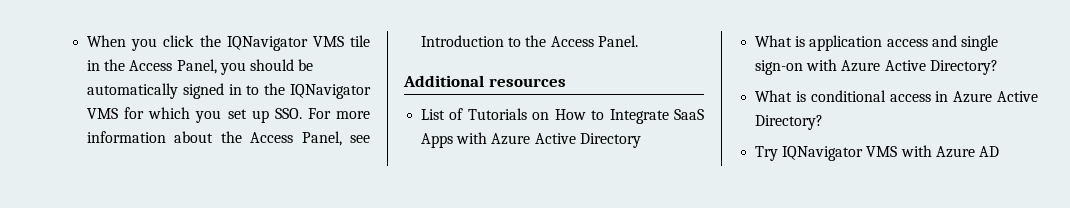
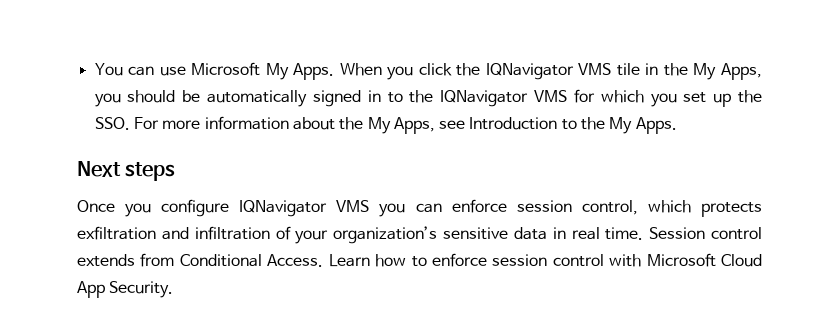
+ You can use Microsoft My Apps.
- When you click the IQNavigator VMS tile in the Access Panel, you should be automatically signed in to the IQNavigator VMS for which you set up SSO. For more information about the Access Panel, see Introduction to the Access Panel.
- Additional resources
- List of Tutorials on How to Integrate SaaS Apps with Azure Active Directory
- What is application access and single sign-on with Azure Active Directory?
- What is conditional access in Azure Active Directory?
- Try IQNavigator VMS with Azure AD
+ When you click the IQNavigator VMS tile in the My Apps, you should be automatically signed in to the IQNavigator VMS for which you set up the SSO. For more information about the My Apps, see Introduction to the My Apps.
+ Next steps
+ Once you configure IQNavigator VMS you can enforce session control, which protects exfiltration and infiltration of your organization’s sensitive data in real time. Session control extends from Conditional Access. Learn how to enforce session control with Microsoft Cloud App Security.

